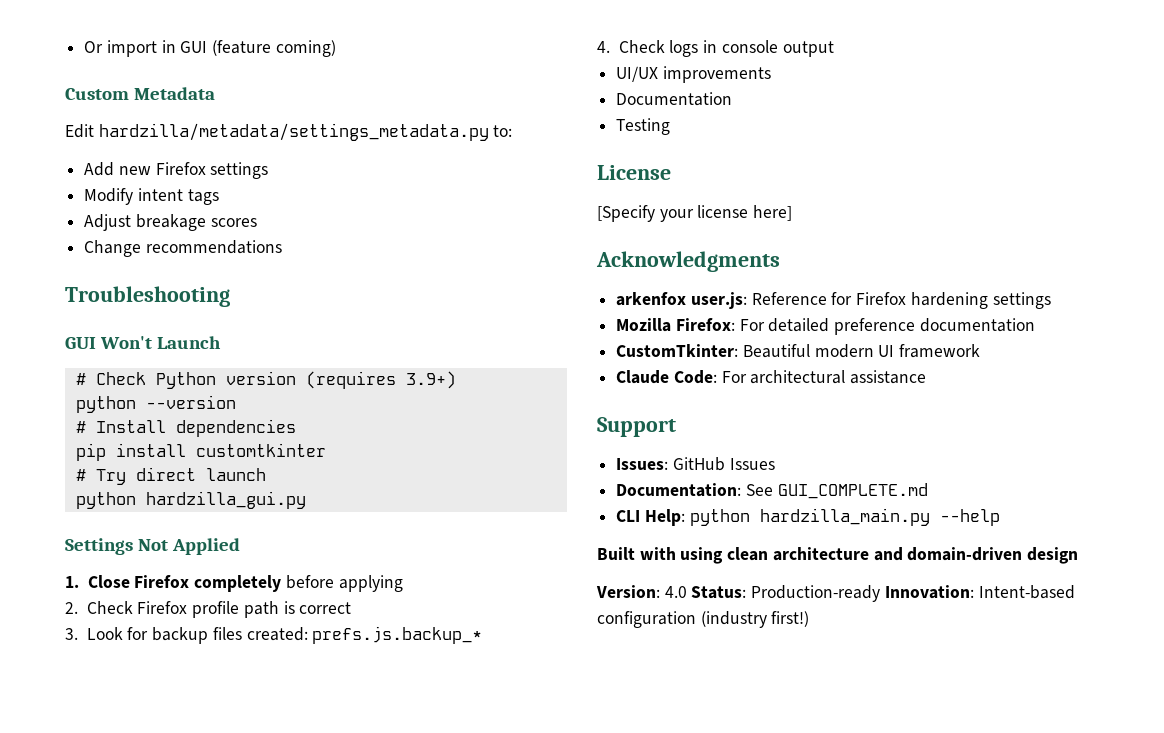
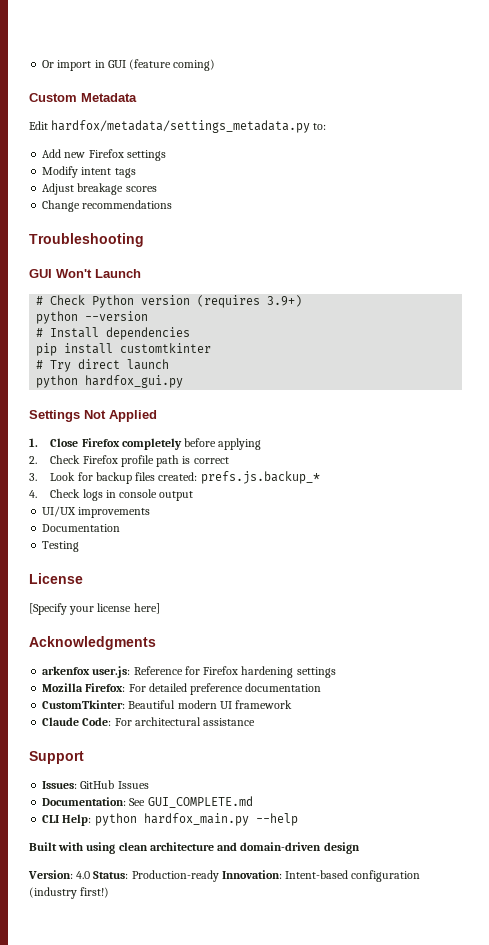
- Edit hardzilla/metadata/settings_metadata.py to:
+ Edit hardfox/metadata/settings_metadata.py to:
- python hardzilla_gui.py
+ python hardfox_gui.py
- CLI Help: python hardzilla_main.py --help
+ CLI Help: python hardfox_main.py --help

